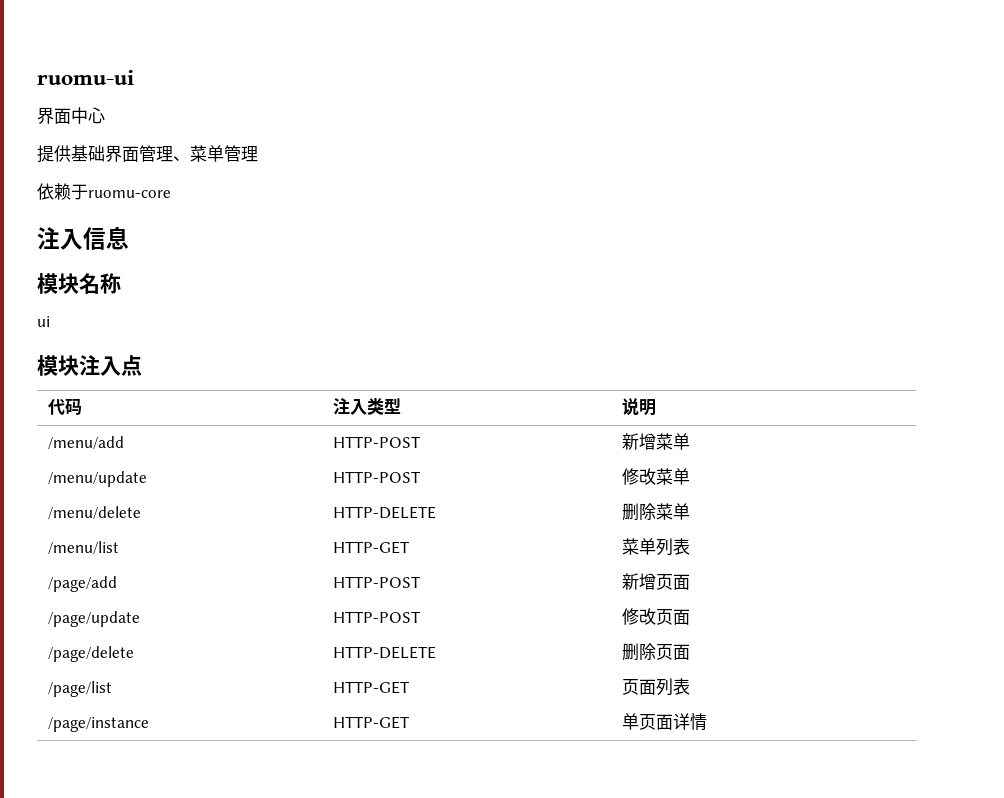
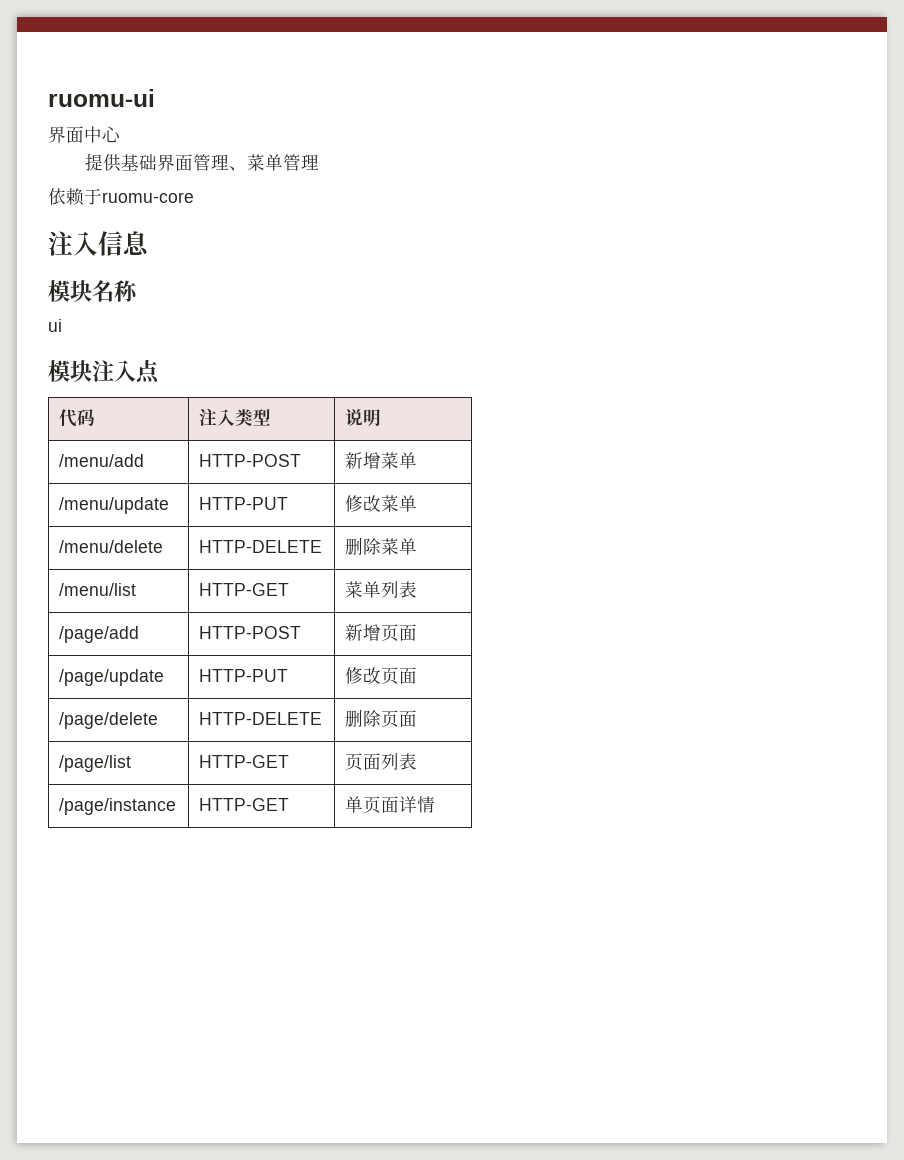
- /menu/update | HTTP-POST | 修改菜单
+ /menu/update | HTTP-PUT | 修改菜单
- /page/update | HTTP-POST | 修改页面
+ /page/update | HTTP-PUT | 修改页面

